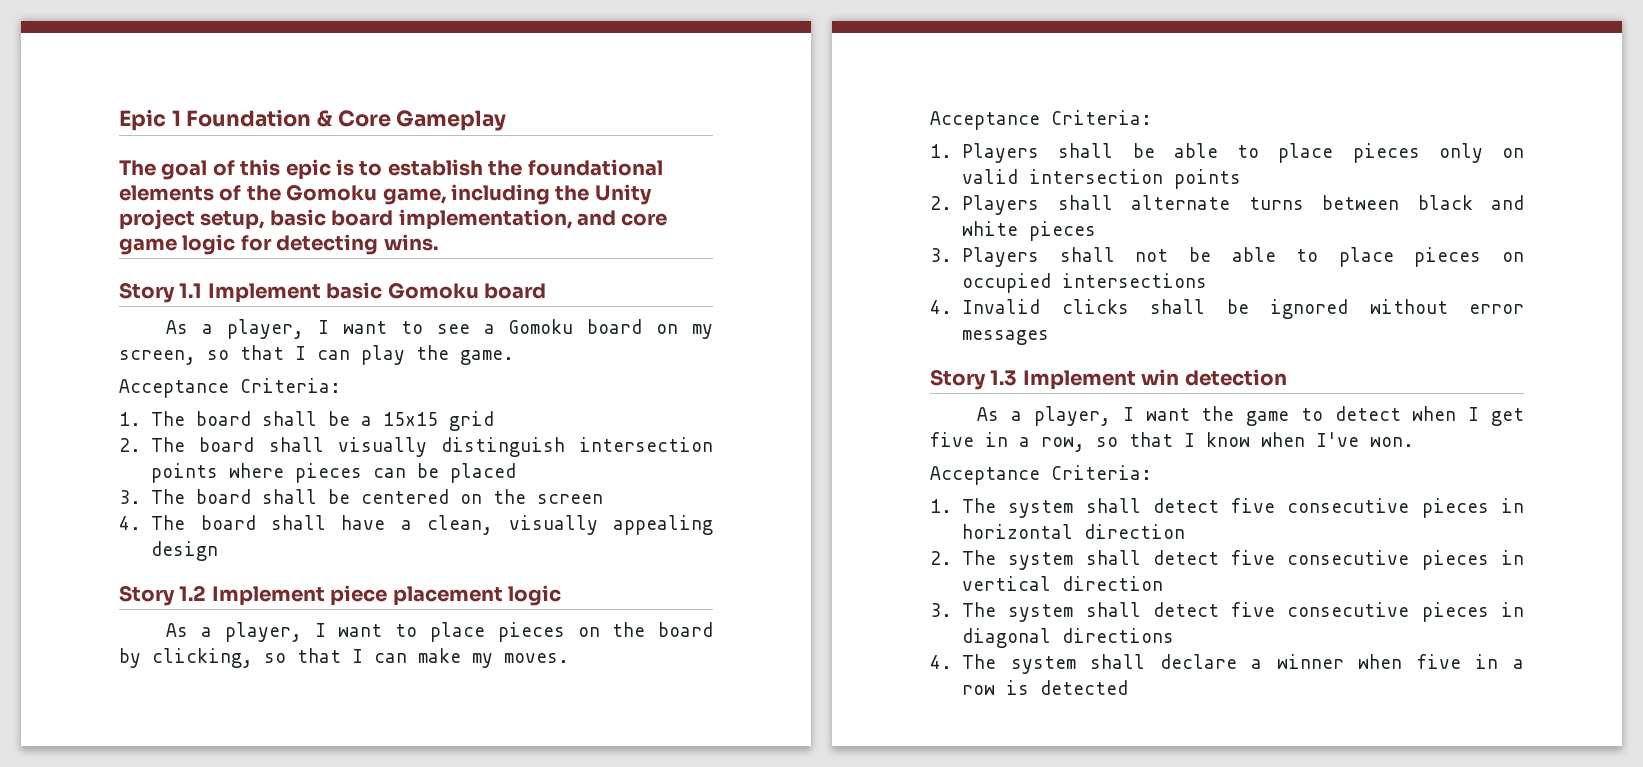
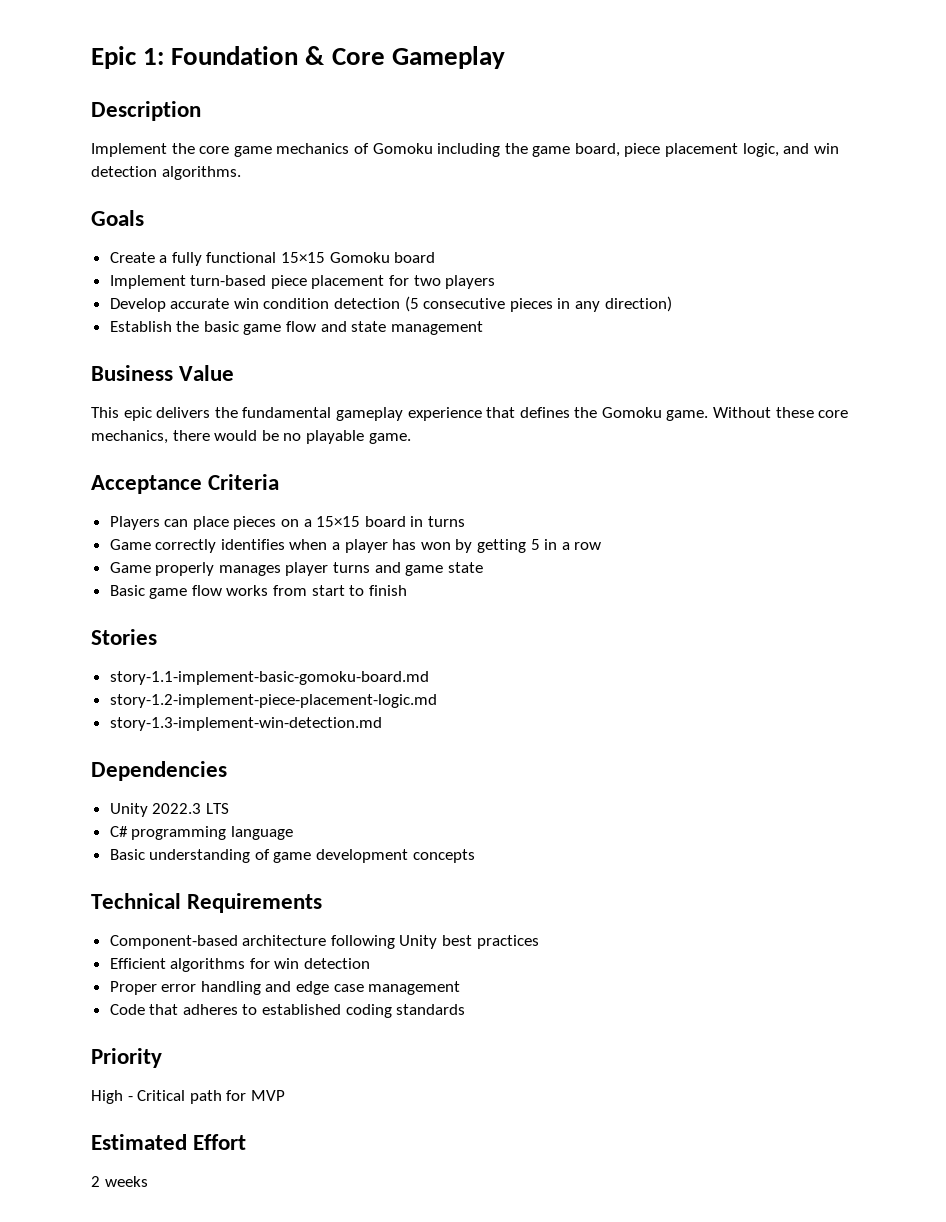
- Epic 1 Foundation & Core Gameplay
+ Epic 1: Foundation & Core Gameplay
- The goal of this epic is to establish the foundational elements of the Gomoku game, including the Unity project setup, basic board implementation, and core game logic for detecting wins.
- Story 1.1 Implement basic Gomoku board
- As a player, I want to see a Gomoku board on my screen, so that I can play the game.
- Acceptance Criteria:
- 1. The board shall be a 15x15 grid
- 2. The board shall visually distinguish intersection points where pieces can be placed
- 3. The board shall be centered on the screen
- 4. The board shall have a clean, visually appealing design
- Story 1.2 Implement piece placement logic
- As a player, I want to place pieces on the board by clicking, so that I can make my moves.
- Acceptance Criteria:
- 1. Players shall be able to place pieces only on valid intersection points
- 2. Players shall alternate turns between black and white pieces
- 3. Players shall not be able to place pieces on occupied intersections
- 4. Invalid clicks shall be ignored without error messages
- Story 1.3 Implement win detection
- As a player, I want the game to detect when I get five in a row, so that I know when I've won.
- Acceptance Criteria:
- 1. The system shall detect five consecutive pieces in horizontal direction
- 2. The system shall detect five consecutive pieces in vertical direction
- 3. The system shall detect five consecutive pieces in diagonal directions
- 4. The system shall declare a winner when five in a row is detected
+ Description
+ Implement the core game mechanics of Gomoku including the game board, piece placement logic, and win detection algorithms.
+ Goals
+ Create a fully functional 15×15 Gomoku board
+ Implement turn-based piece placement for two players
+ Develop accurate win condition detection (5 consecutive pieces in any direction)
+ Establish the basic game flow and state management
+ Business Value
+ This epic delivers the fundamental gameplay experience that defines the Gomoku game. Without these core mechanics, there would be no playable game.
+ Acceptance Criteria
+ Players can place pieces on a 15×15 board in turns
+ Game correctly identifies when a player has won by getting 5 in a row
+ Game properly manages player turns and game state
+ Basic game flow works from start to finish
+ Stories
+ story-1.1-implement-basic-gomoku-board.md
+ story-1.2-implement-piece-placement-logic.md
+ story-1.3-implement-win-detection.md
+ Dependencies
+ Unity 2022.3 LTS
+ C# programming language
+ Basic understanding of game development concepts
+ Technical Requirements
+ Component-based architecture following Unity best practices
+ Efficient algorithms for win detection
+ Proper error handling and edge case management
+ Code that adheres to established coding standards
+ Priority
+ High - Critical path for MVP
+ Estimated Effort
+ 2 weeks

